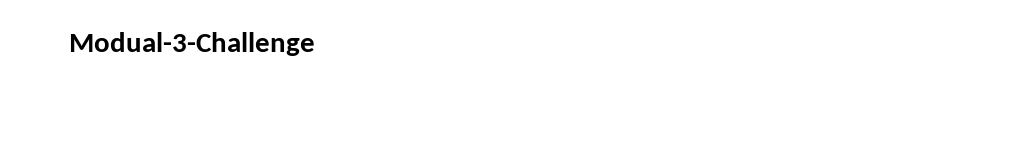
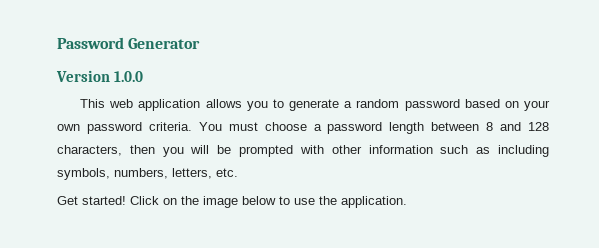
- Modual-3-Challenge
+ Password Generator
+ Version 1.0.0
+ This web application allows you to generate a random password based on your own password criteria. You must choose a password length between 8 and 128 characters, then you will be prompted with other information such as including symbols, numbers, letters, etc.
+ Get started! Click on the image below to use the application.

